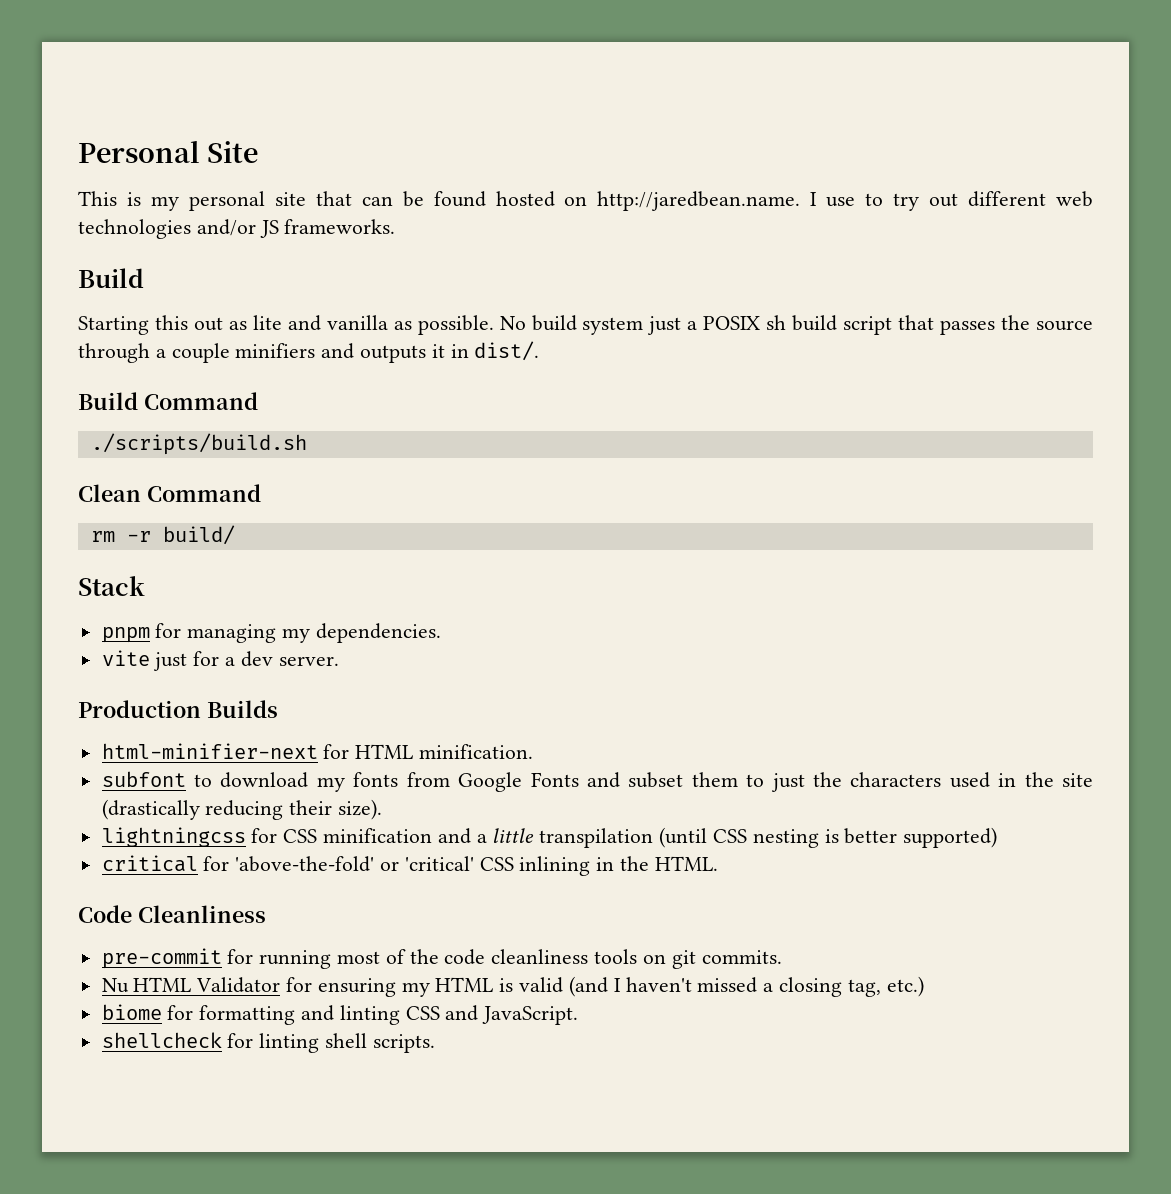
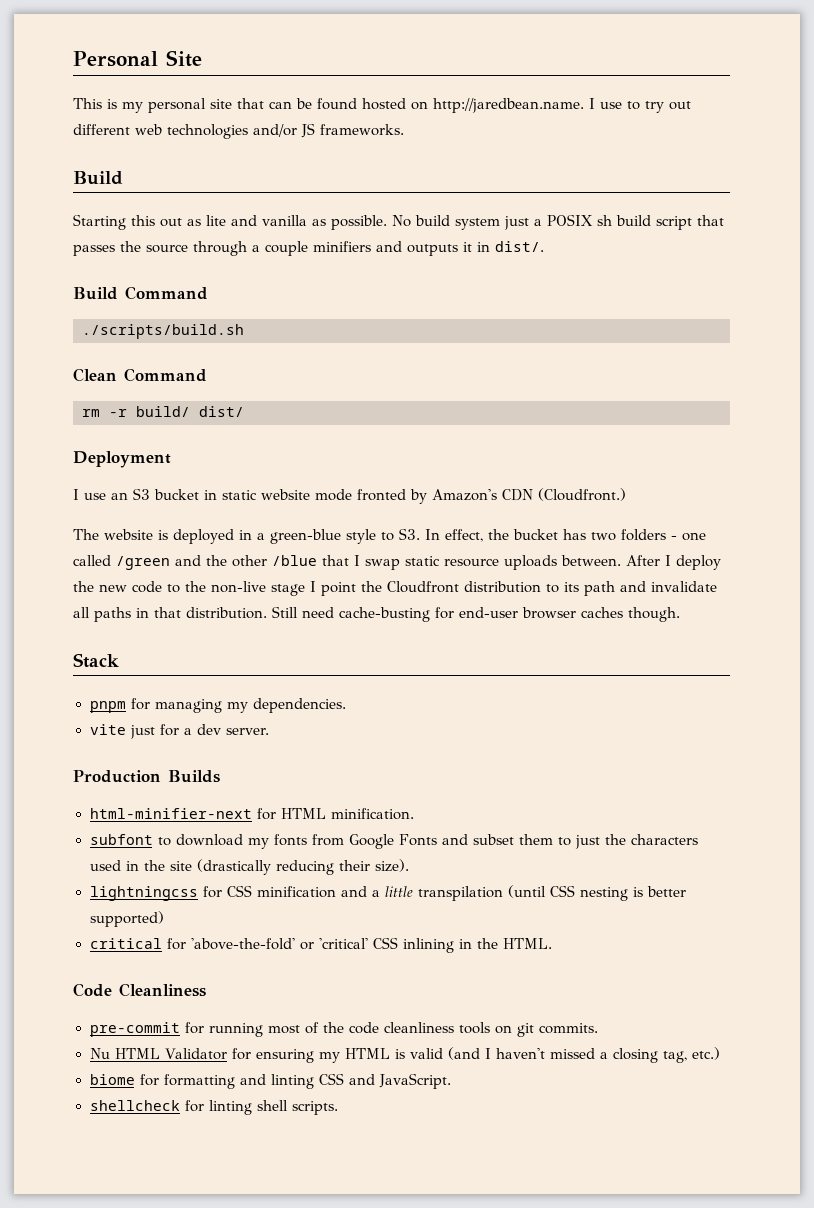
- rm -r build/
+ rm -r build/ dist/
+ Deployment
+ I use an S3 bucket in static website mode fronted by Amazon's CDN (Cloudfront.)
+ The website is deployed in a green-blue style to S3. In effect, the bucket has two folders - one called /green and the other /blue that I swap static resource uploads between. After I deploy the new code to the non-live stage I point the Cloudfront distribution to its path and invalidate all paths in that distribution. Still need cache-busting for end-user browser caches though.

